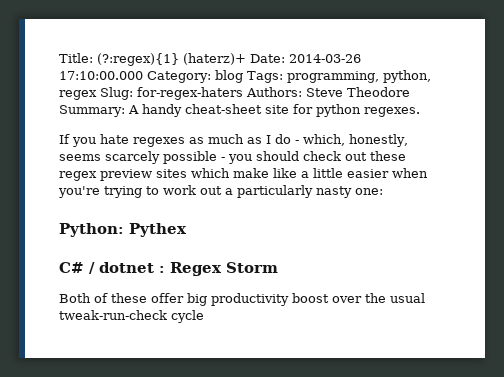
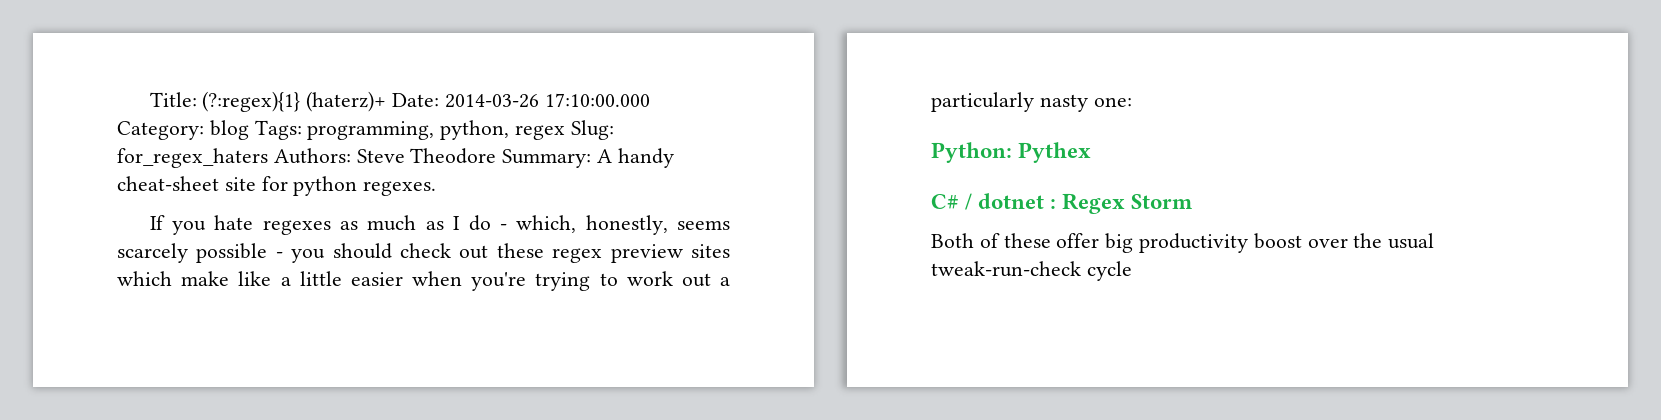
- Title: (?:regex){1} (haterz)+ Date: 2014-03-26 17:10:00.000 Category: blog Tags: programming, python, regex Slug: for-regex-haters Authors: Steve Theodore Summary: A handy cheat-sheet site for python regexes.
+ Title: (?:regex){1} (haterz)+ Date: 2014-03-26 17:10:00.000 Category: blog Tags: programming, python, regex Slug: for_regex_haters Authors: Steve Theodore Summary: A handy cheat-sheet site for python regexes.

